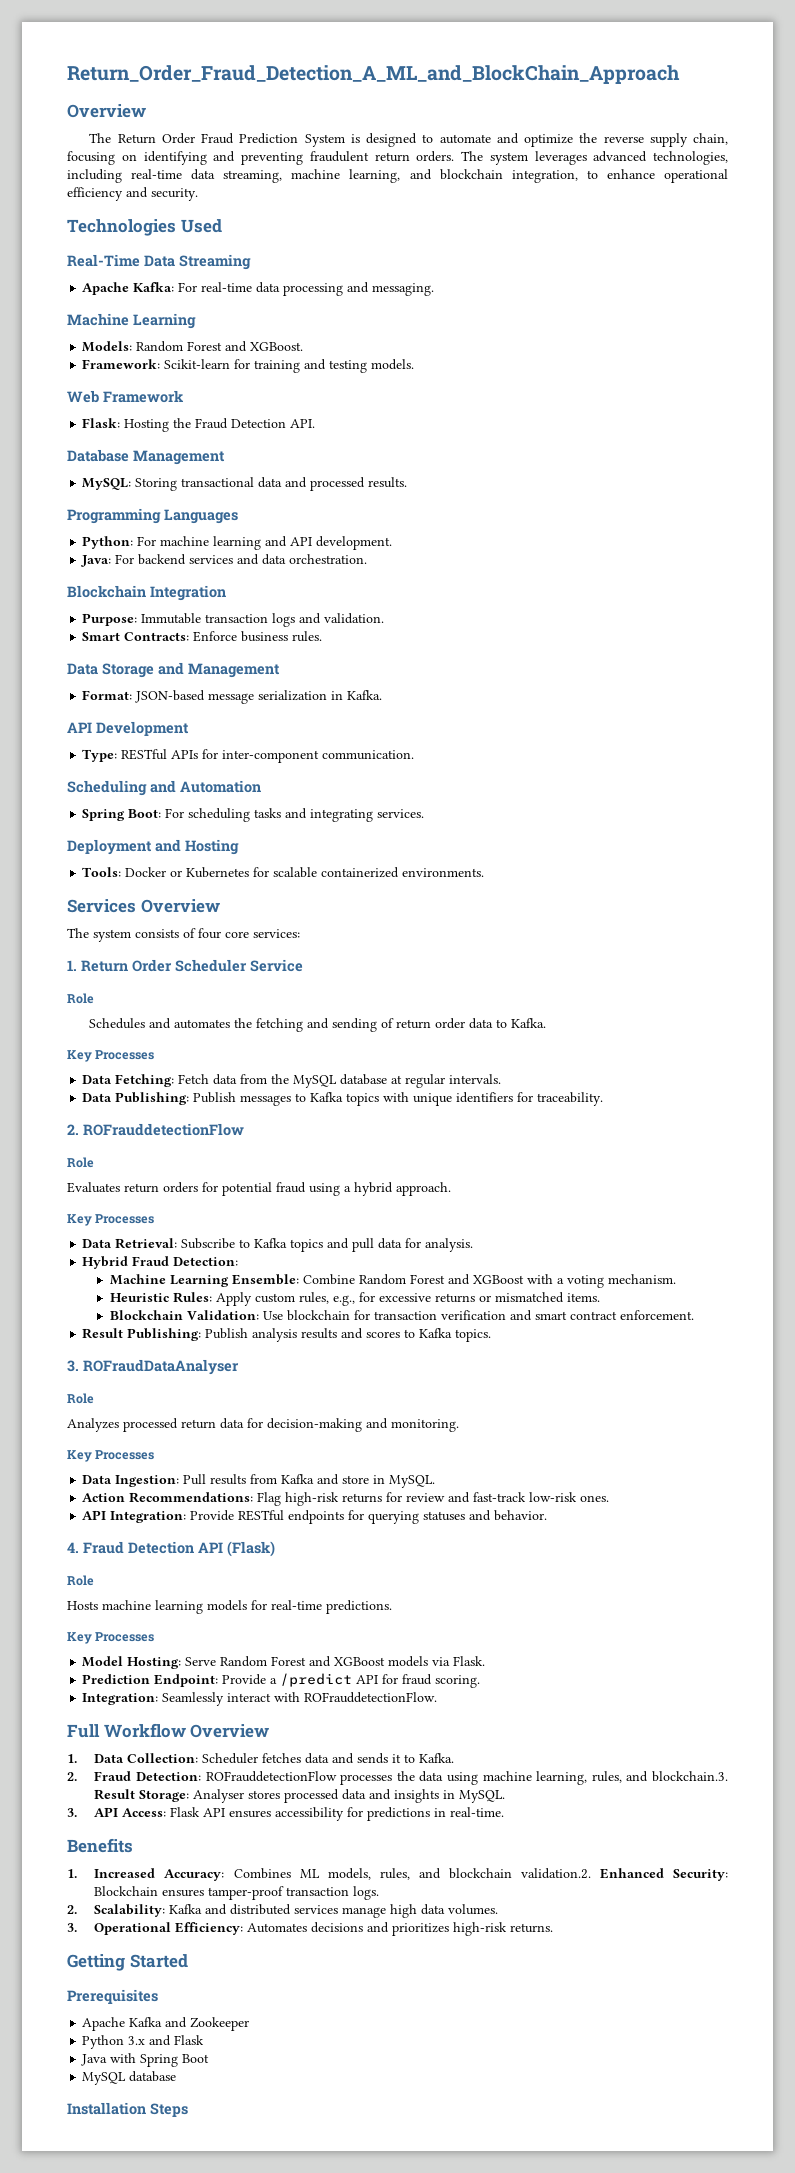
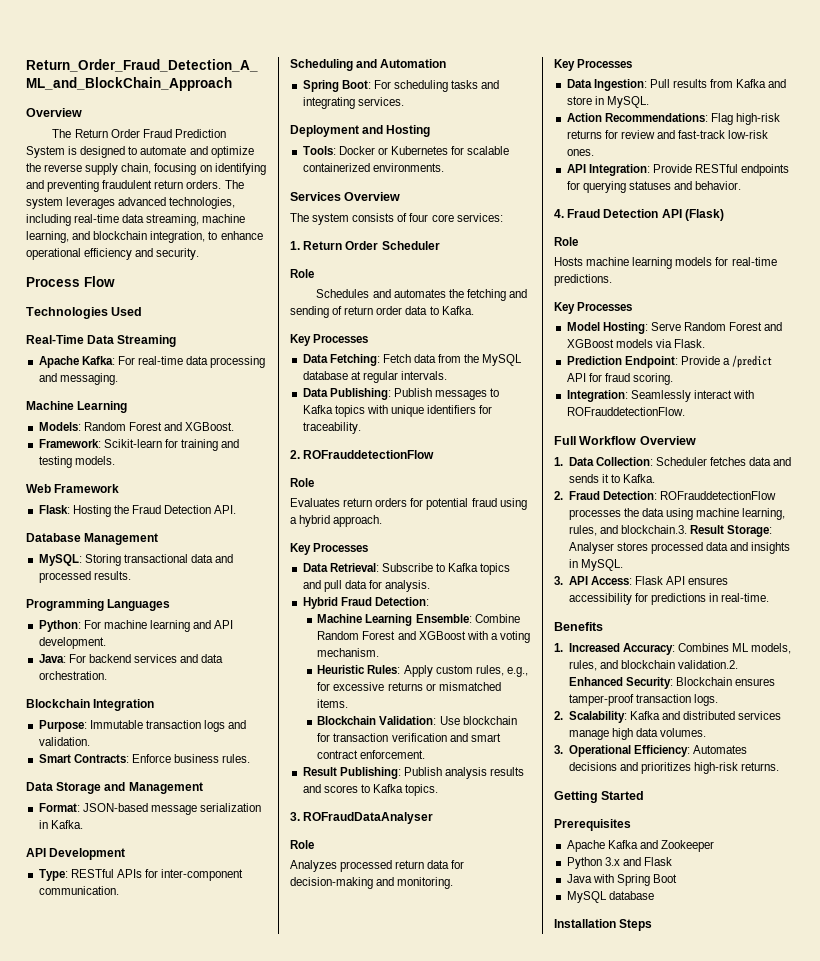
+ Process Flow
- 1. Return Order Scheduler Service
+ 1. Return Order Scheduler

